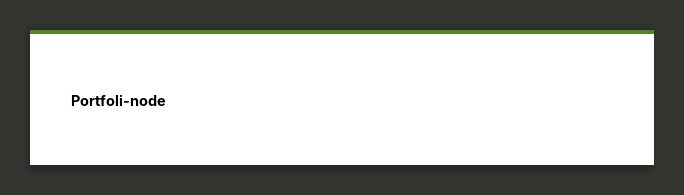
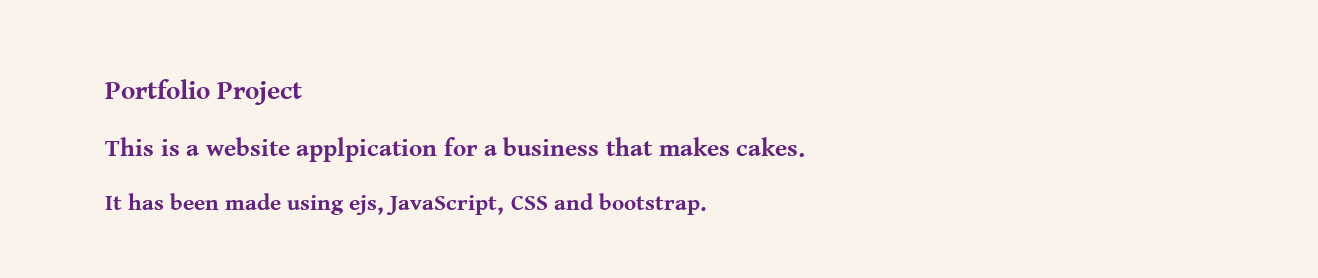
- Portfoli-node
+ Portfolio Project
+ This is a website applpication for a business that makes cakes.
+ It has been made using ejs, JavaScript, CSS and bootstrap.

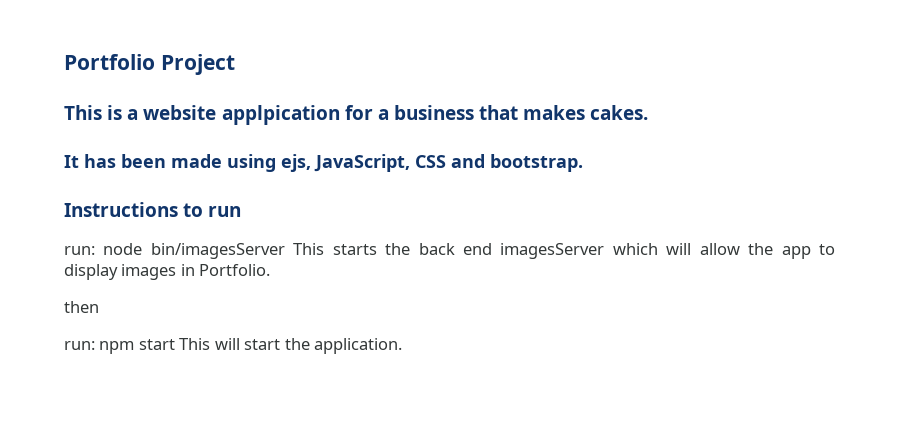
+ Instructions to run
+ run: node bin/imagesServer This starts the back end imagesServer which will allow the app to display images in Portfolio.
+ then
+ run: npm start This will start the application.

